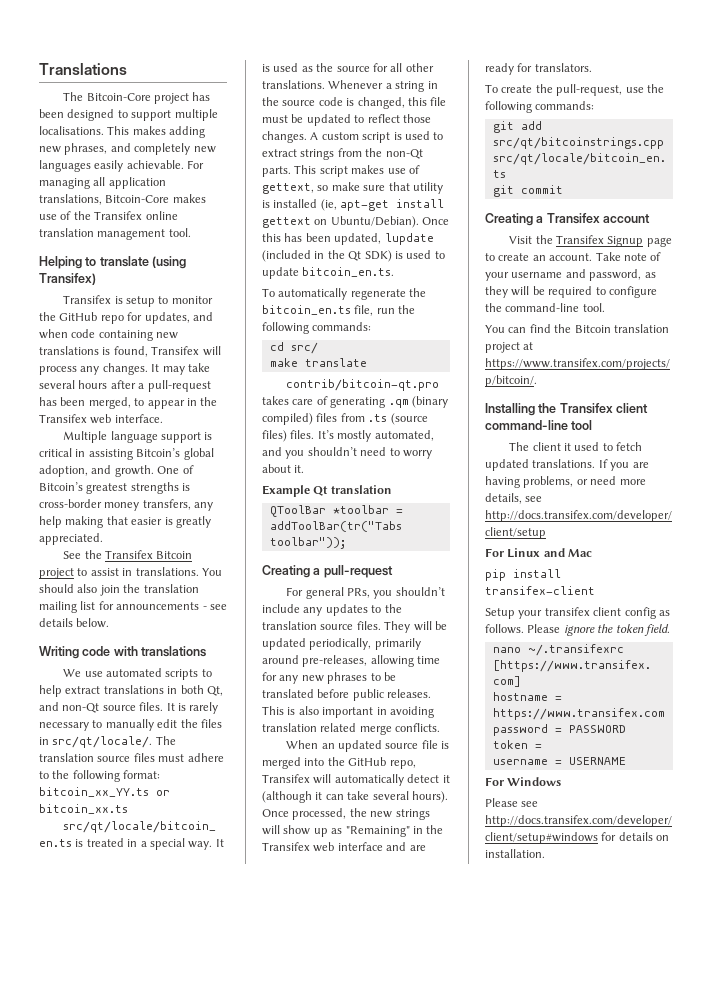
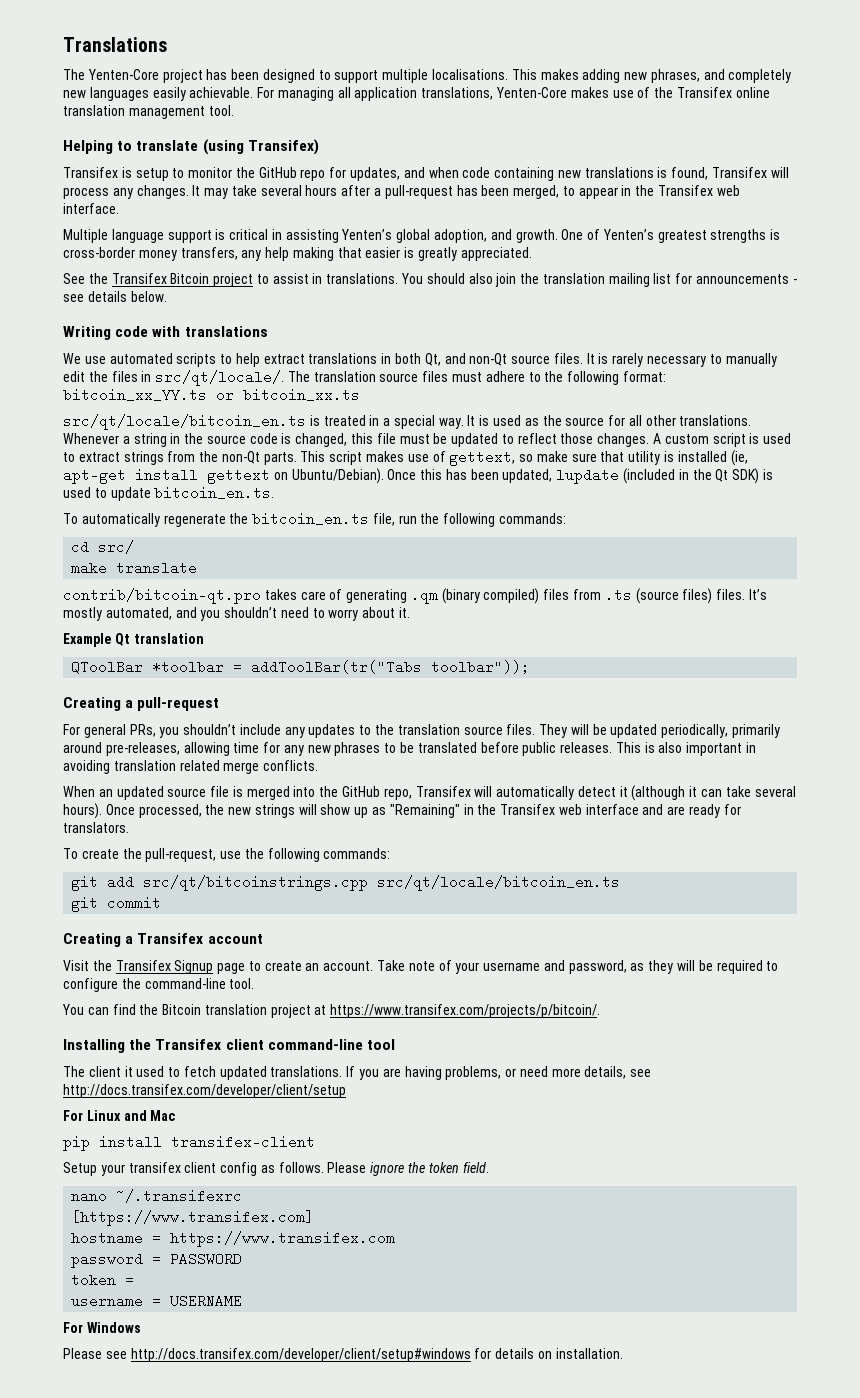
- The Bitcoin-Core project has been designed to support multiple localisations.
+ The Yenten-Core project has been designed to support multiple localisations.
- For managing all application translations, Bitcoin-Core makes use of the Transifex online translation management tool.
+ For managing all application translations, Yenten-Core makes use of the Transifex online translation management tool.
- Multiple language support is critical in assisting Bitcoin’s global adoption, and growth.
+ Multiple language support is critical in assisting Yenten’s global adoption, and growth.
- One of Bitcoin’s greatest strengths is cross-border money transfers, any help making that easier is greatly appreciated.
+ One of Yenten’s greatest strengths is cross-border money transfers, any help making that easier is greatly appreciated.

